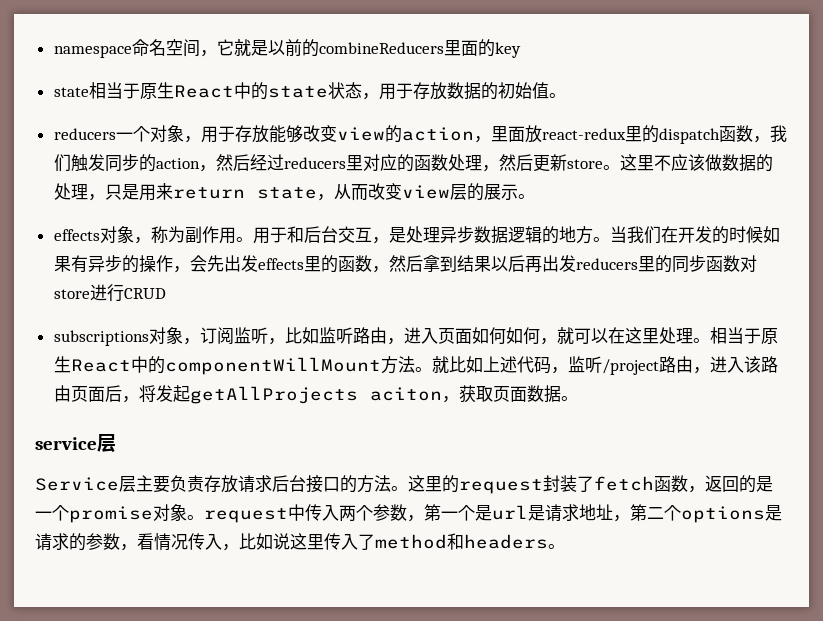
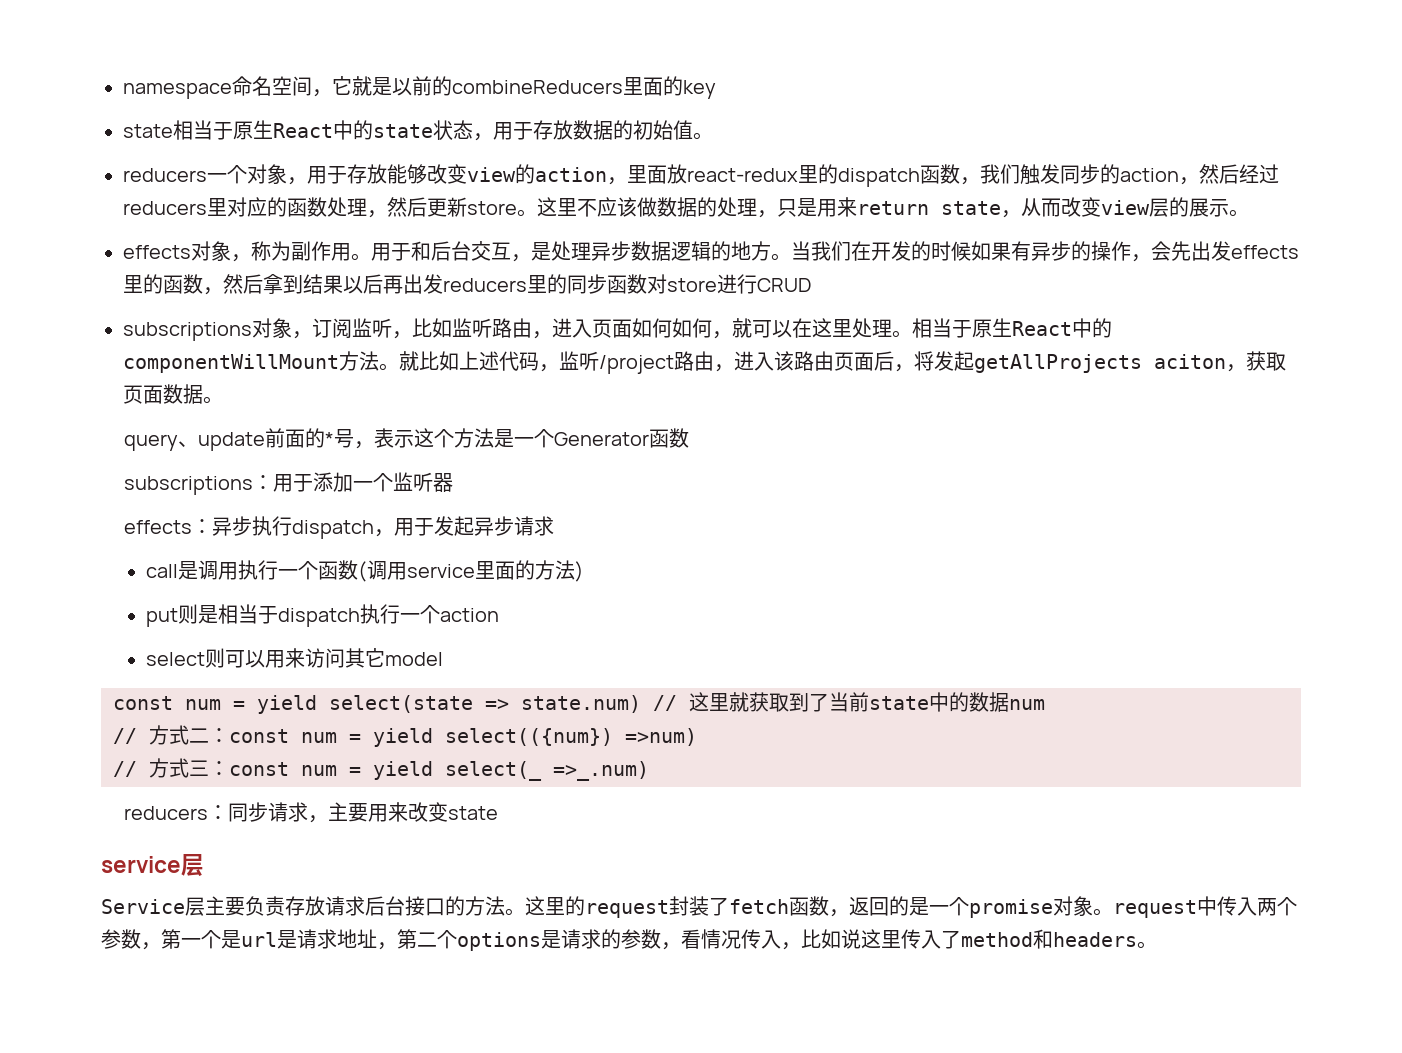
+ query、update前面的*号，表示这个方法是一个Generator函数
+ subscriptions：用于添加一个监听器
+ effects：异步执行dispatch，用于发起异步请求
+ call是调用执行一个函数(调用service里面的方法)
+ put则是相当于dispatch执行一个action
+ select则可以用来访问其它model
+ const num = yield select(state => state.num) // 这里就获取到了当前state中的数据num
+ // 方式二：const num = yield select(({num}) =>num)
+ // 方式三：const num = yield select(_ =>_.num)
+ reducers：同步请求，主要用来改变state

